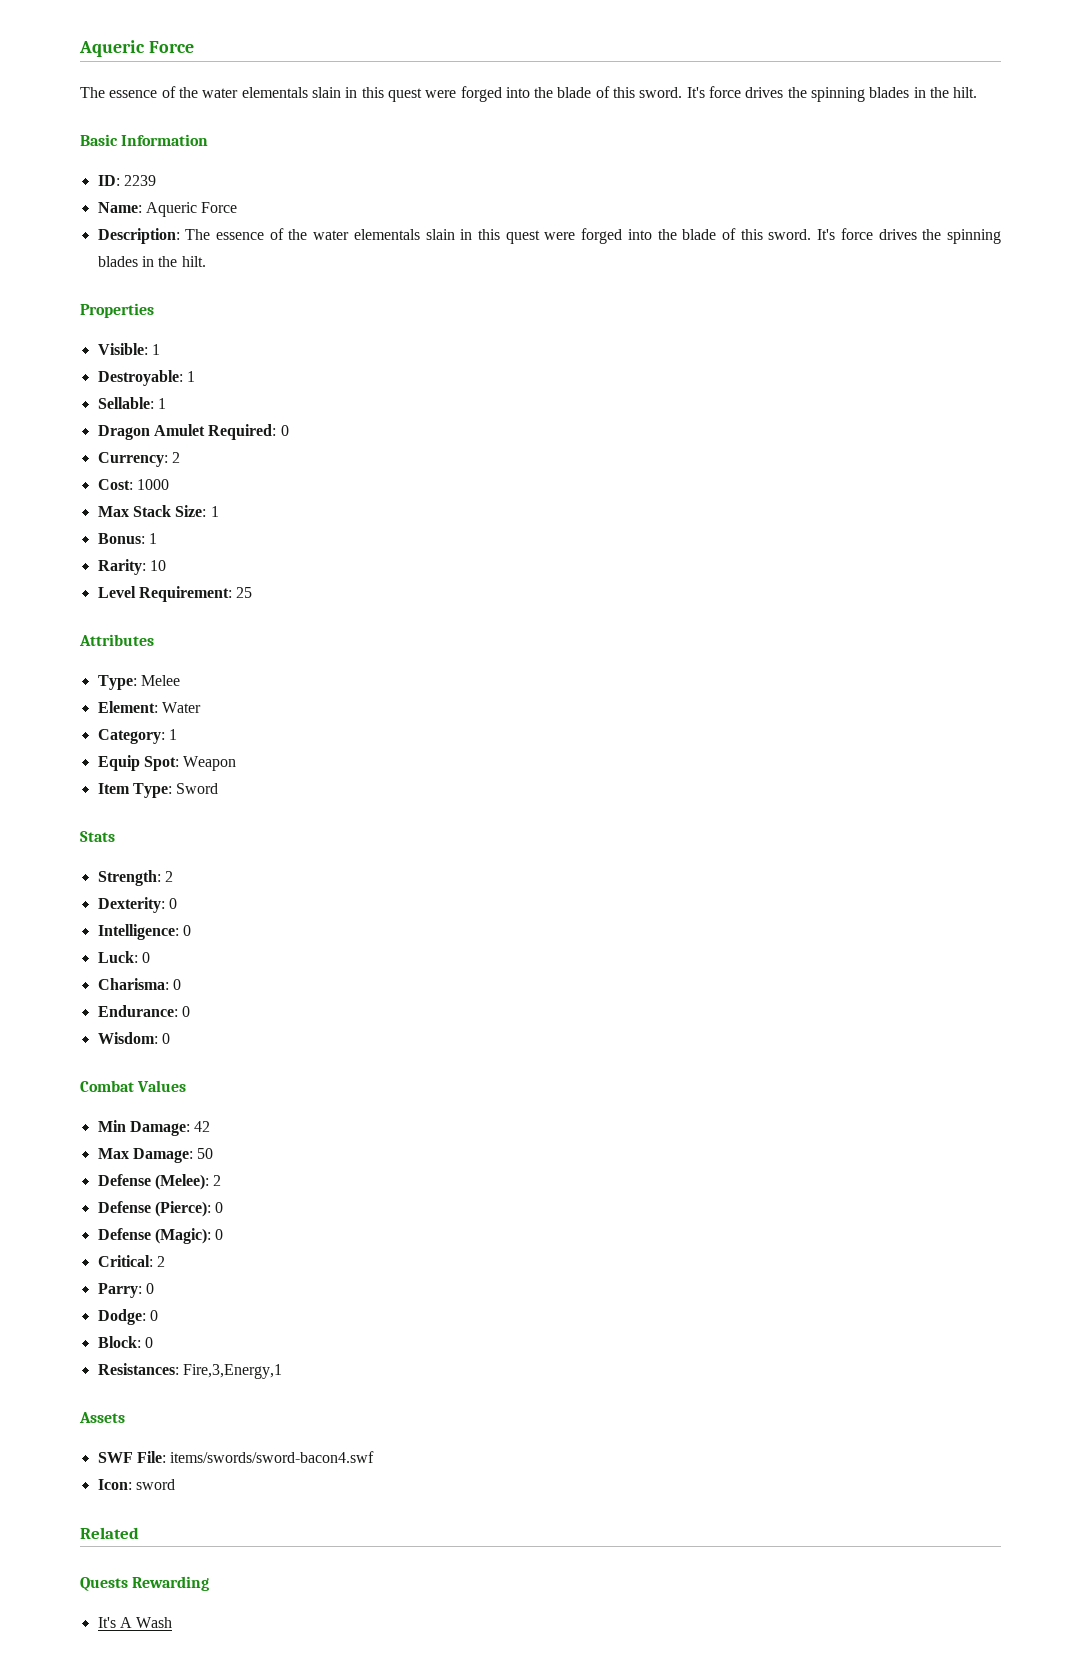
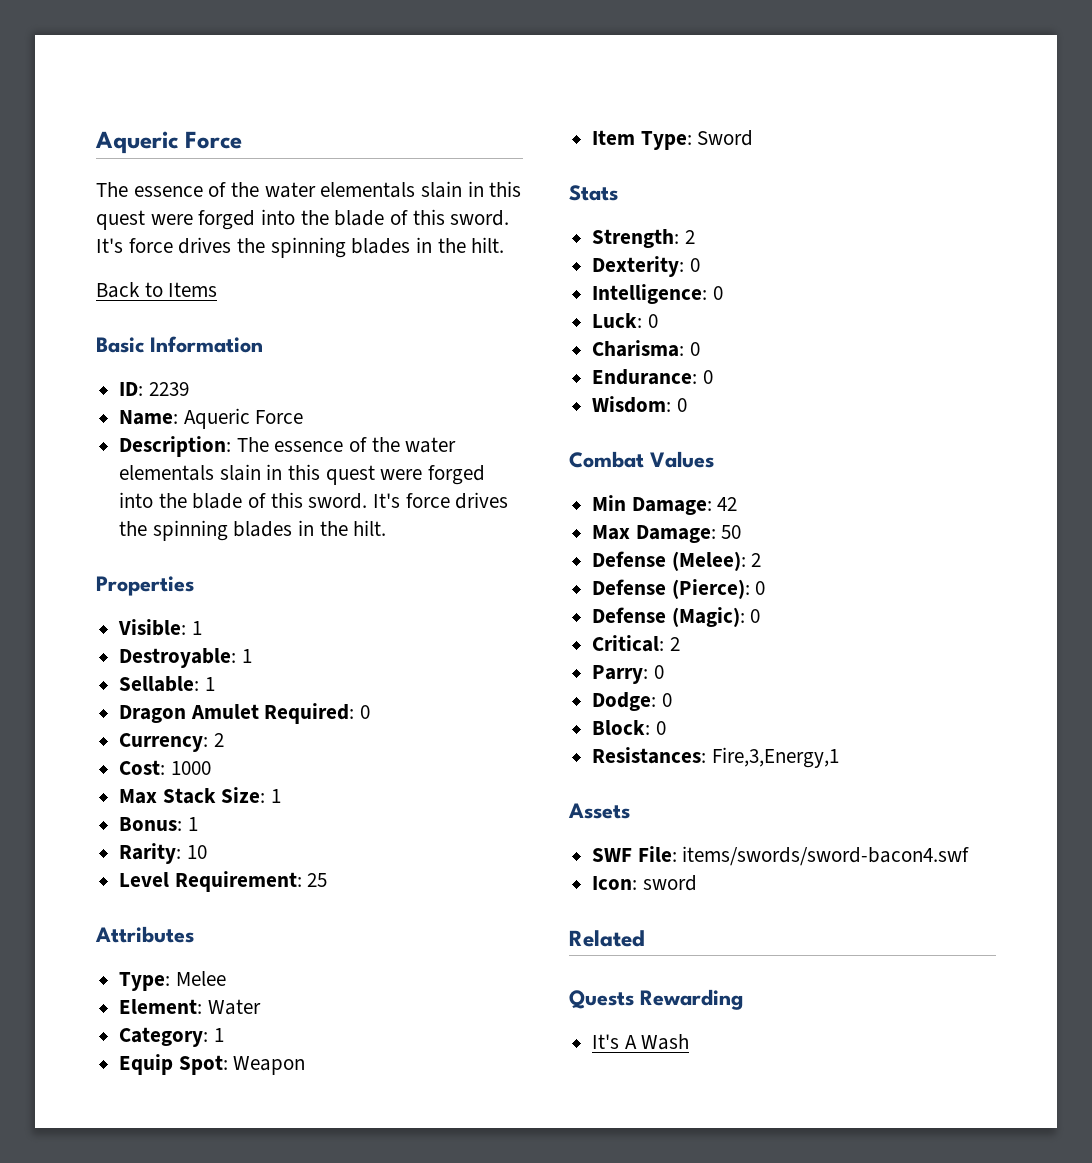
+ Back to Items

